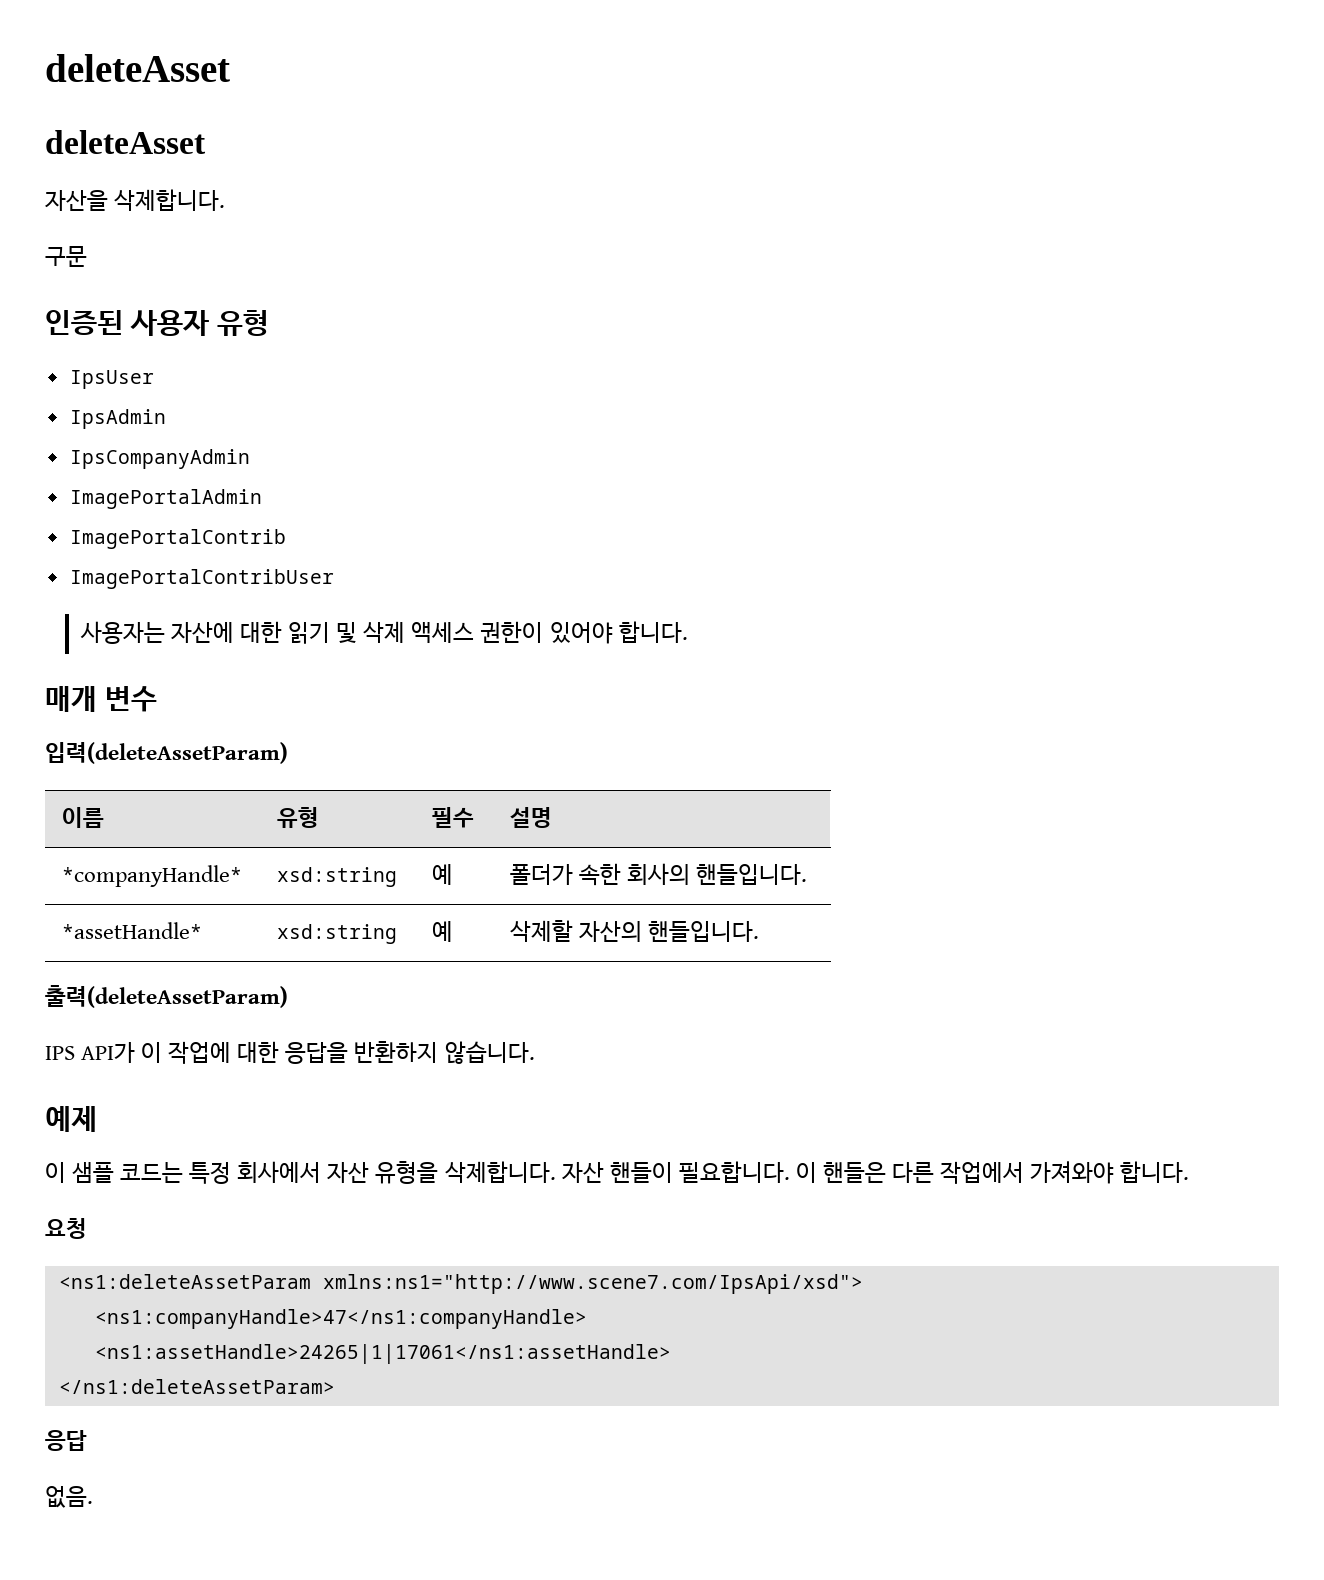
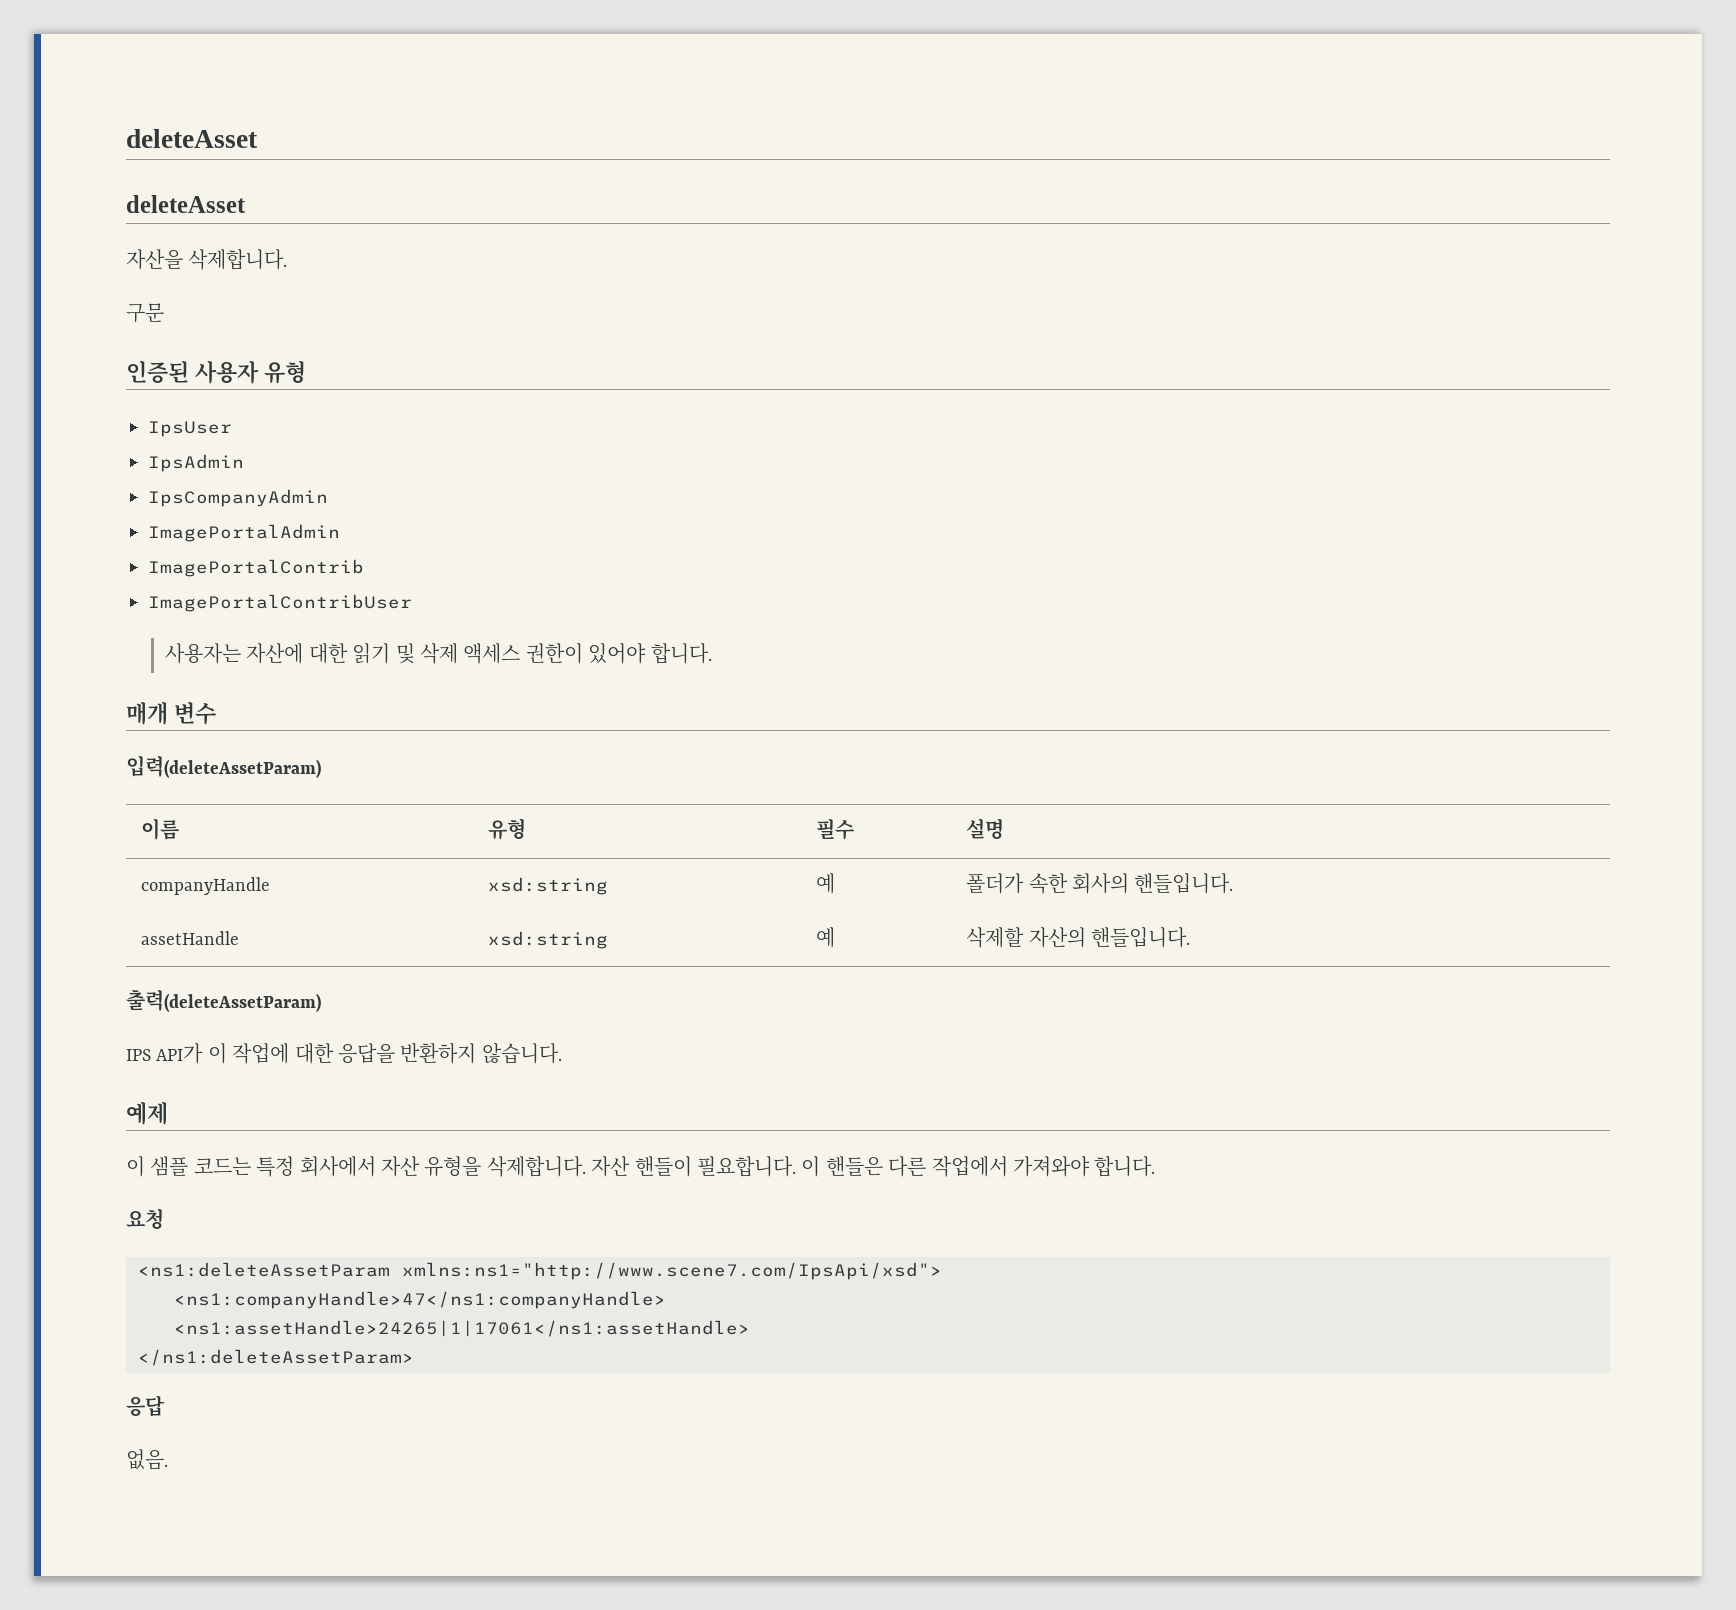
- *companyHandle* | xsd:string | 예 | 폴더가 속한 회사의 핸들입니다.
+ companyHandle | xsd:string | 예 | 폴더가 속한 회사의 핸들입니다.
- *assetHandle* | xsd:string | 예 | 삭제할 자산의 핸들입니다.
+ assetHandle | xsd:string | 예 | 삭제할 자산의 핸들입니다.

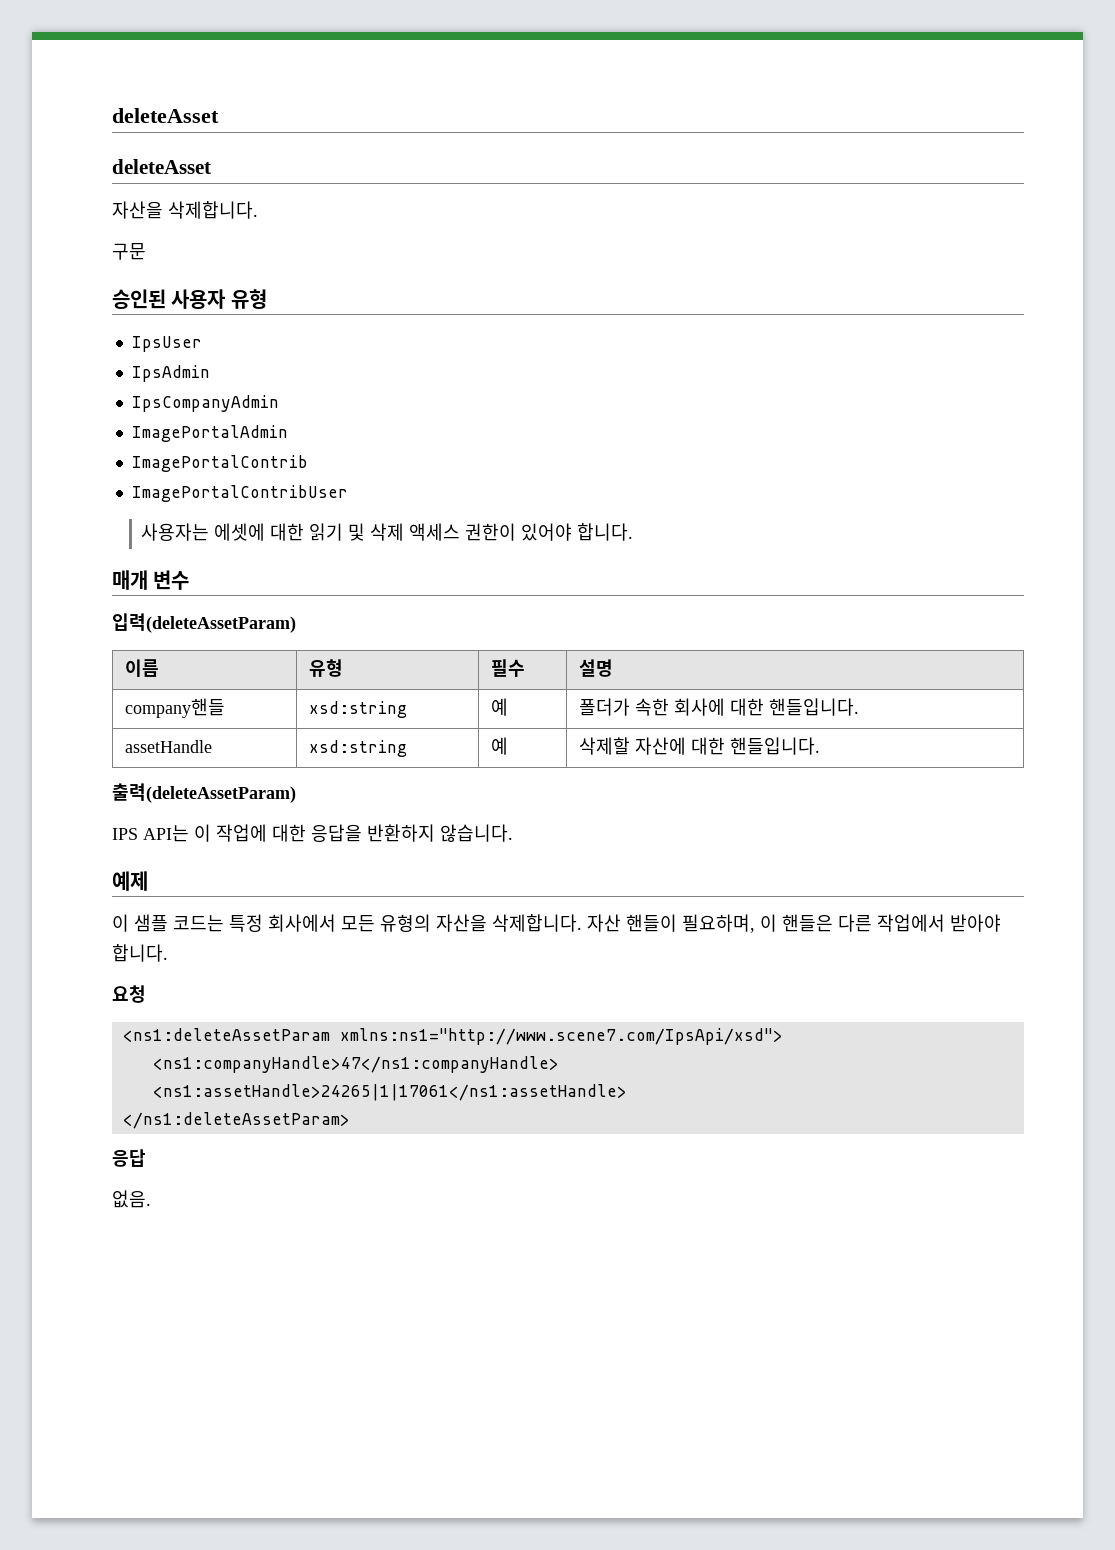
- 인증된 사용자 유형
+ 승인된 사용자 유형
- 사용자는 자산에 대한 읽기 및 삭제 액세스 권한이 있어야 합니다.
+ 사용자는 에셋에 대한 읽기 및 삭제 액세스 권한이 있어야 합니다.
- companyHandle | xsd:string | 예 | 폴더가 속한 회사의 핸들입니다.
+ company핸들 | xsd:string | 예 | 폴더가 속한 회사에 대한 핸들입니다.
- assetHandle | xsd:string | 예 | 삭제할 자산의 핸들입니다.
+ assetHandle | xsd:string | 예 | 삭제할 자산에 대한 핸들입니다.
- IPS API가 이 작업에 대한 응답을 반환하지 않습니다.
+ IPS API는 이 작업에 대한 응답을 반환하지 않습니다.
- 이 샘플 코드는 특정 회사에서 자산 유형을 삭제합니다.
+ 이 샘플 코드는 특정 회사에서 모든 유형의 자산을 삭제합니다.
- 자산 핸들이 필요합니다. 이 핸들은 다른 작업에서 가져와야 합니다.
+ 자산 핸들이 필요하며, 이 핸들은 다른 작업에서 받아야 합니다.

